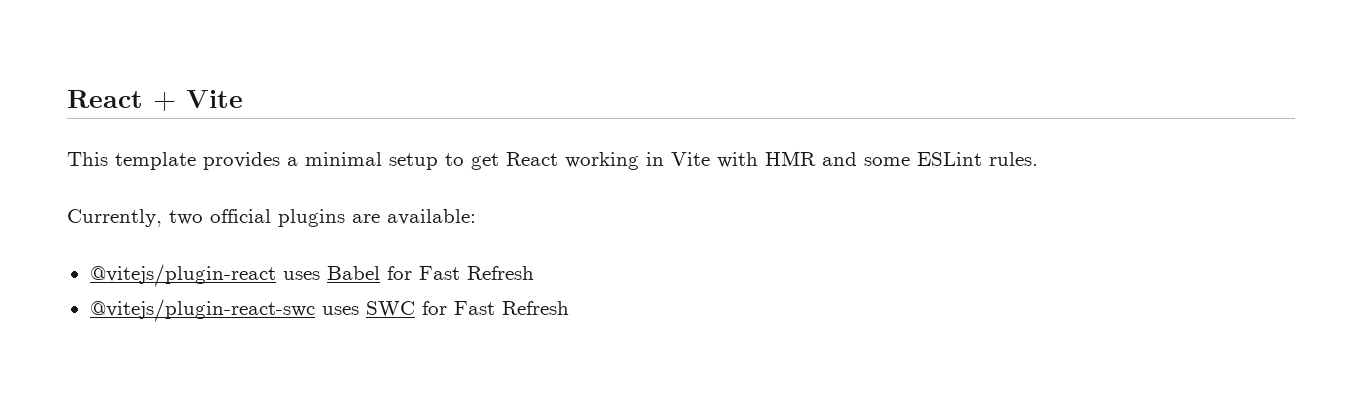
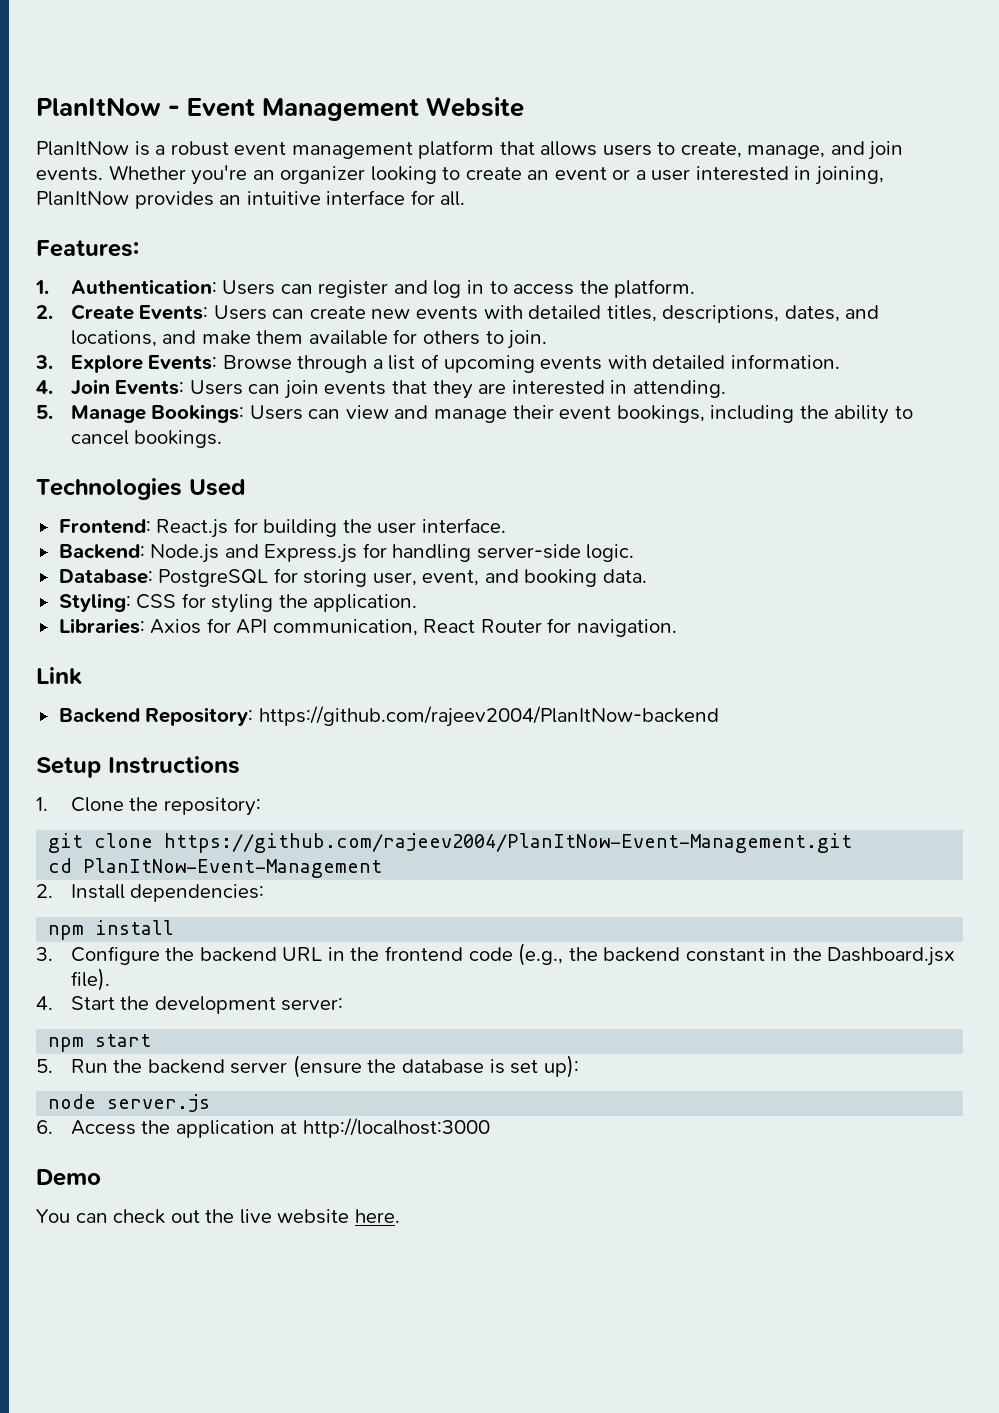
- React + Vite
- This template provides a minimal setup to get React working in Vite with HMR and some ESLint rules.
- Currently, two official plugins are available:
- @vitejs/plugin-react uses Babel for Fast Refresh
- @vitejs/plugin-react-swc uses SWC for Fast Refresh
+ PlanItNow - Event Management Website
+ PlanItNow is a robust event management platform that allows users to create, manage, and join events. Whether you're an organizer looking to create an event or a user interested in joining, PlanItNow provides an intuitive interface for all.
+ Features:
+ 1. Authentication: Users can register and log in to access the platform.
+ 2. Create Events: Users can create new events with detailed titles, descriptions, dates, and locations, and make them available for others to join.
+ 3. Explore Events: Browse through a list of upcoming events with detailed information.
+ 4. Join Events: Users can join events that they are interested in attending.
+ 5. Manage Bookings: Users can view and manage their event bookings, including the ability to cancel bookings.
+ Technologies Used
+ Frontend: React.js for building the user interface.
+ Backend: Node.js and Express.js for handling server-side logic.
+ Database: PostgreSQL for storing user, event, and booking data.
+ Styling: CSS for styling the application.
+ Libraries: Axios for API communication, React Router for navigation.
+ Link
+ Backend Repository: https://github.com/rajeev2004/PlanItNow-backend
+ Setup Instructions
+ 1. Clone the repository:
+ git clone https://github.com/rajeev2004/PlanItNow-Event-Management.git
+ cd PlanItNow-Event-Management
+ 2. Install dependencies:
+ npm install
+ 3. Configure the backend URL in the frontend code (e.g., the backend constant in the Dashboard.jsx file).
+ 4. Start the development server:
+ npm start
+ 5. Run the backend server (ensure the database is set up):
+ node server.js
+ 6. Access the application at http://localhost:3000
+ Demo
+ You can check out the live website here.

